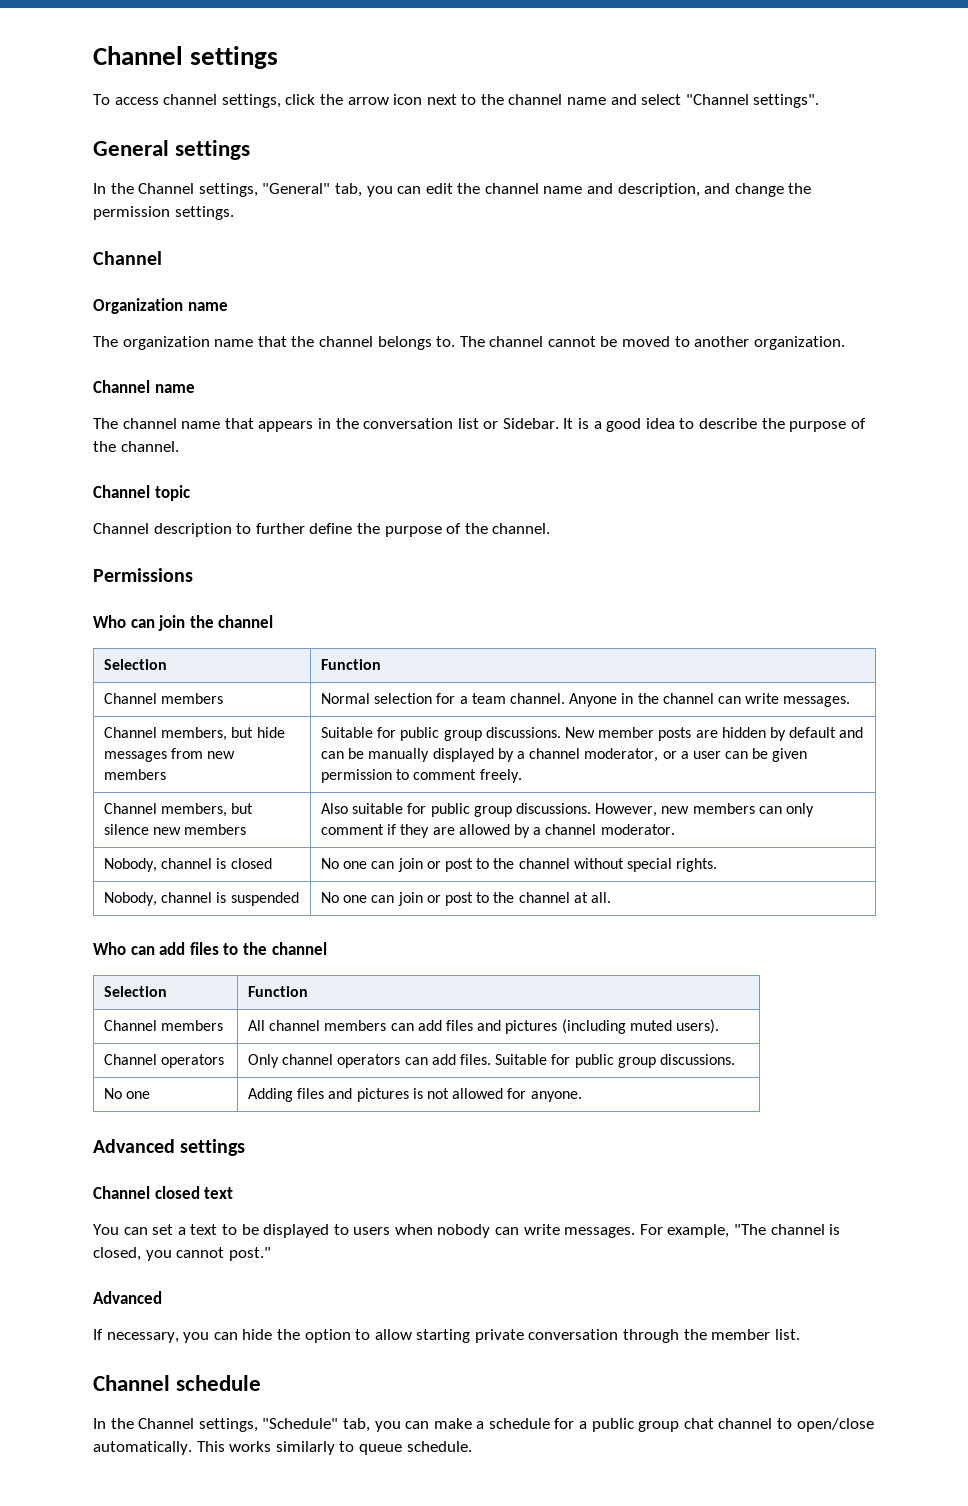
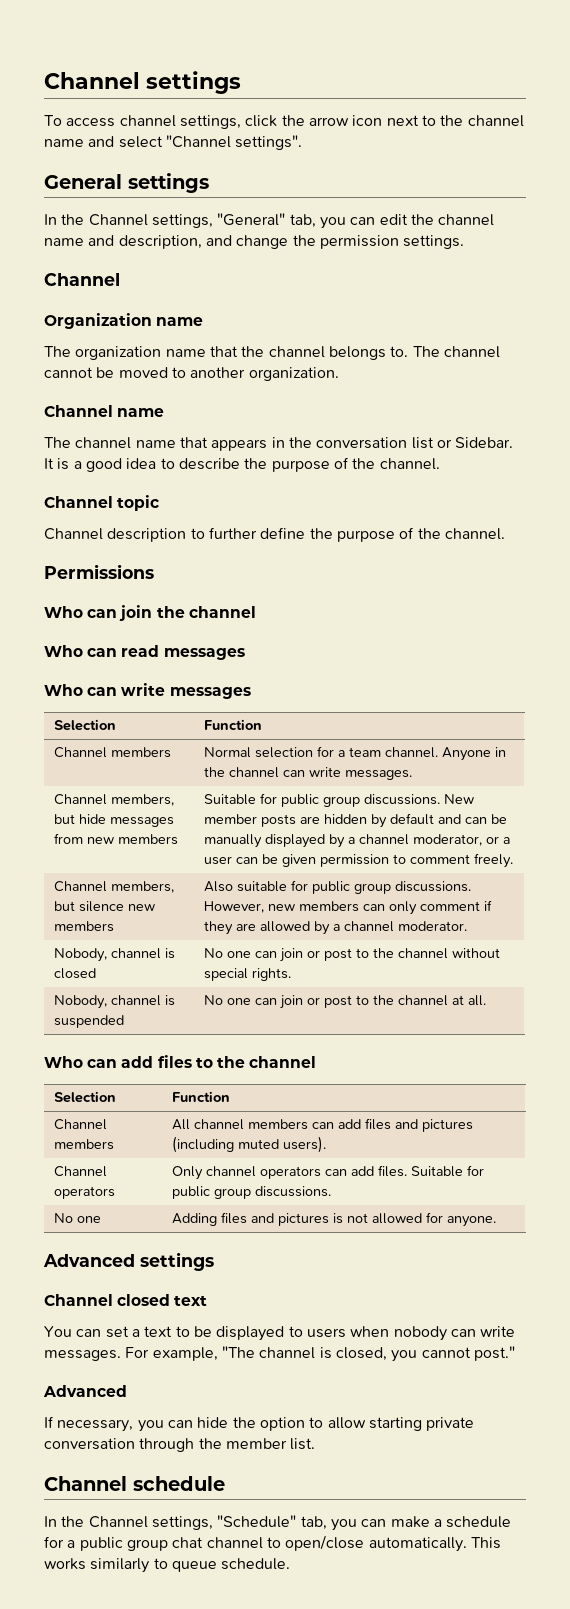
+ Who can read messages
+ Who can write messages

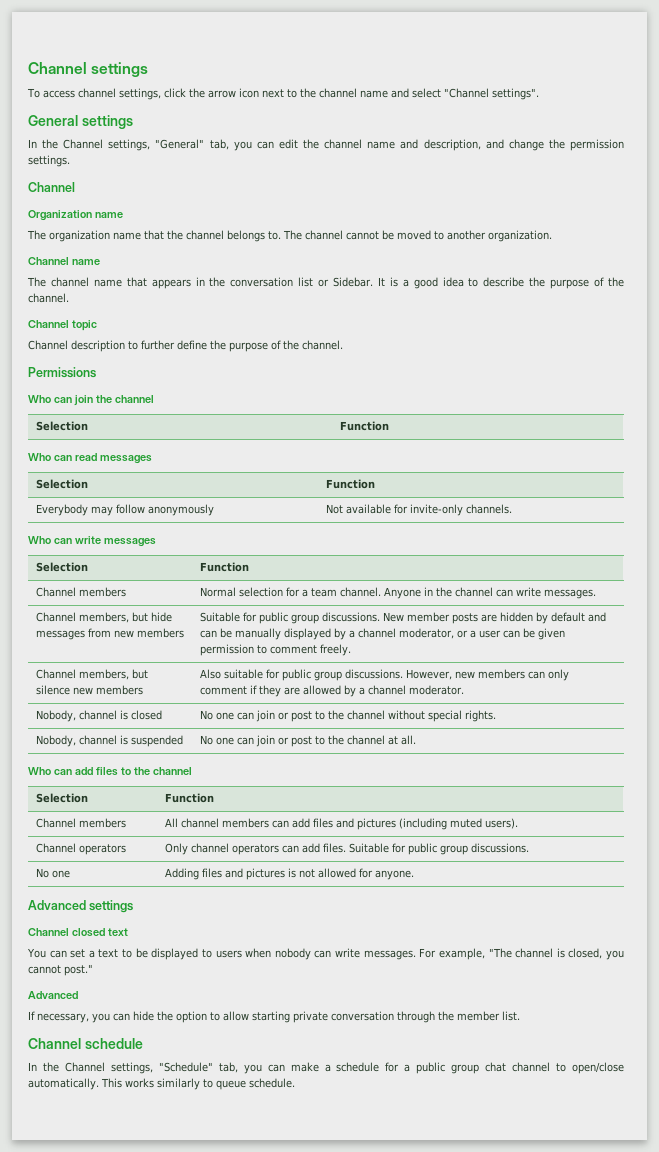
  Who can join the channel
+ Selection | Function
  Who can read messages
+ Selection | Function
+ Everybody may follow anonymously | Not available for invite-only channels.

